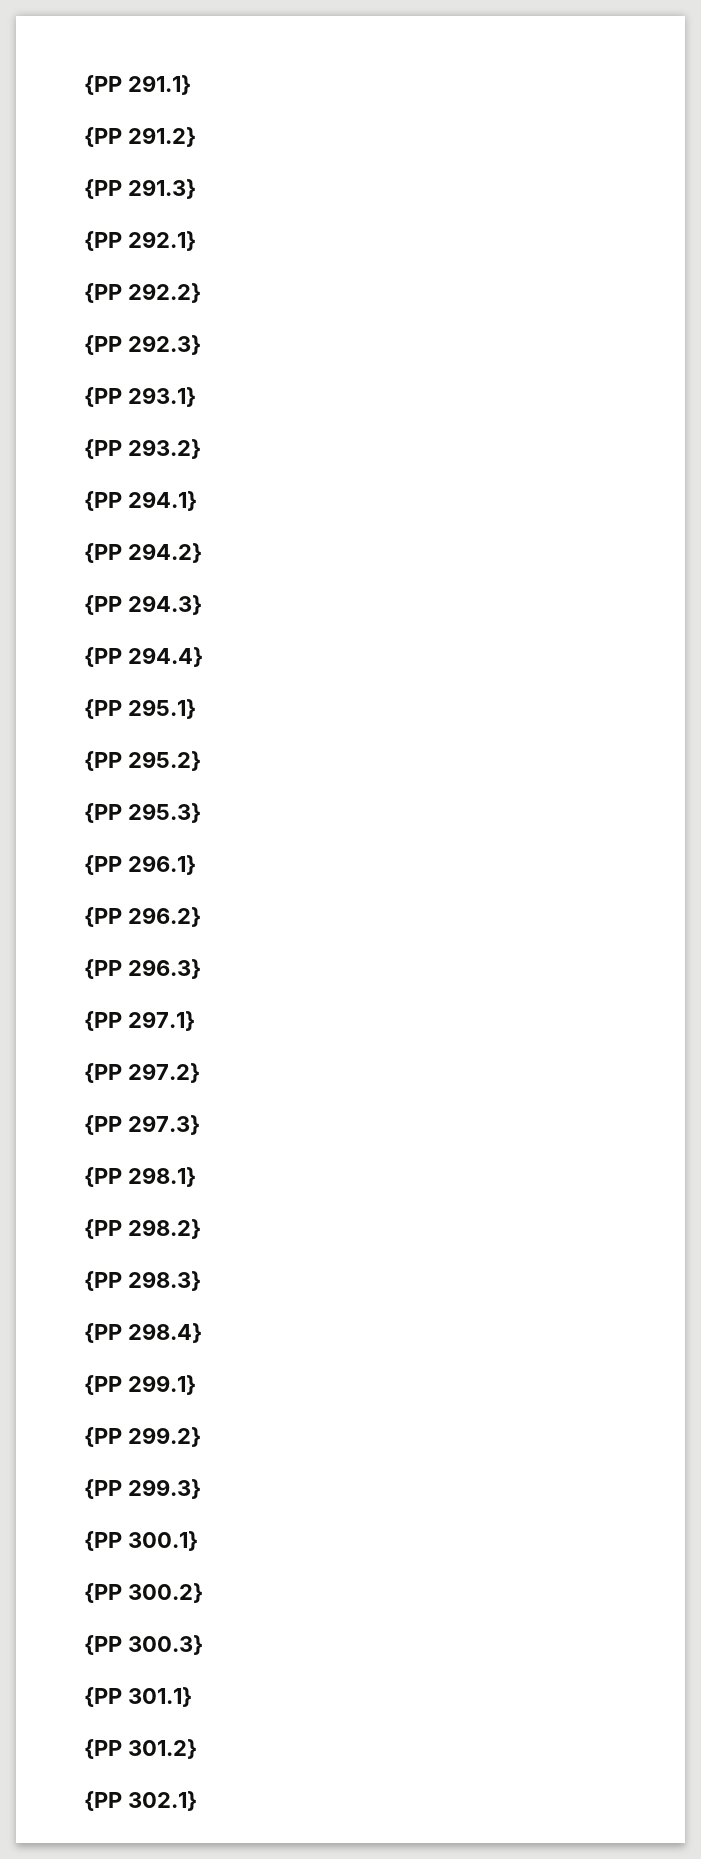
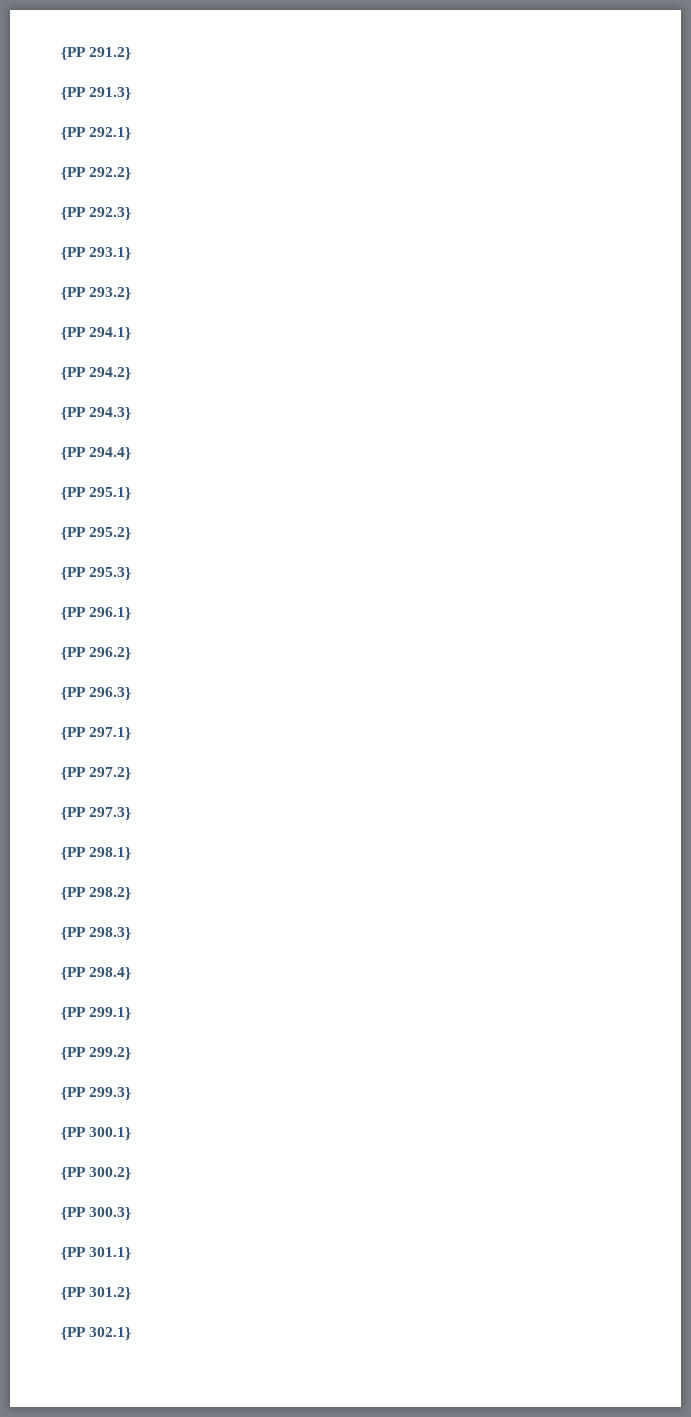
- {PP 291.1}

